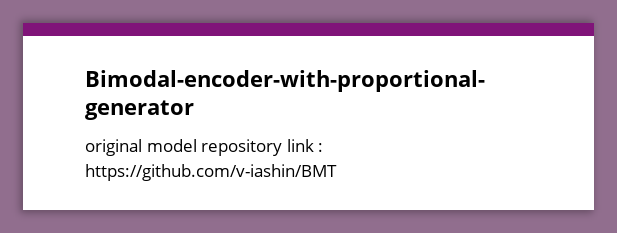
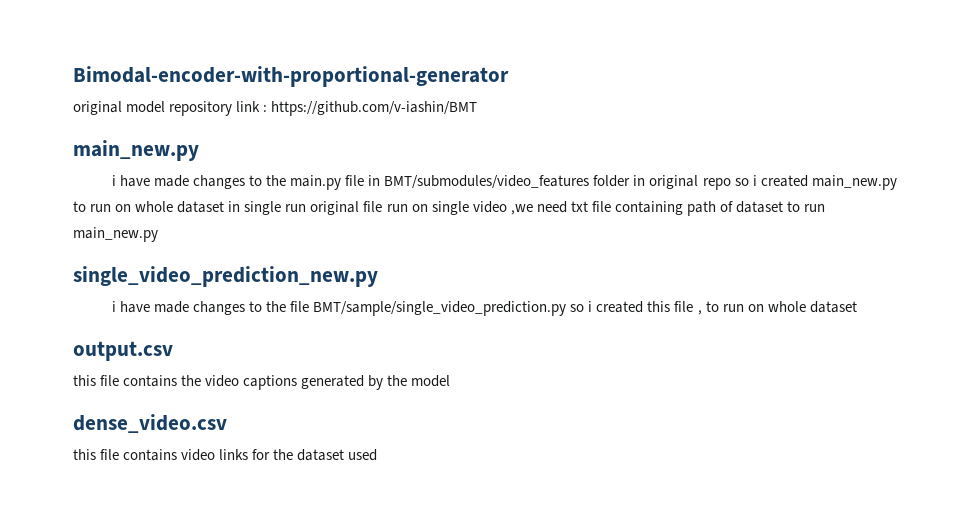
  original model repository link : https://github.com/v-iashin/BMT
+ main_new.py
+ i have made changes to the main.py file in BMT/submodules/video_features folder in original repo so i created main_new.py to run on whole dataset in single run original file run on single video ,we need txt file containing path of dataset to run main_new.py
+ single_video_prediction_new.py
+ i have made changes to the file BMT/sample/single_video_prediction.py so i created this file , to run on whole dataset
+ output.csv
+ this file contains the video captions generated by the model
+ dense_video.csv
+ this file contains video links for the dataset used

